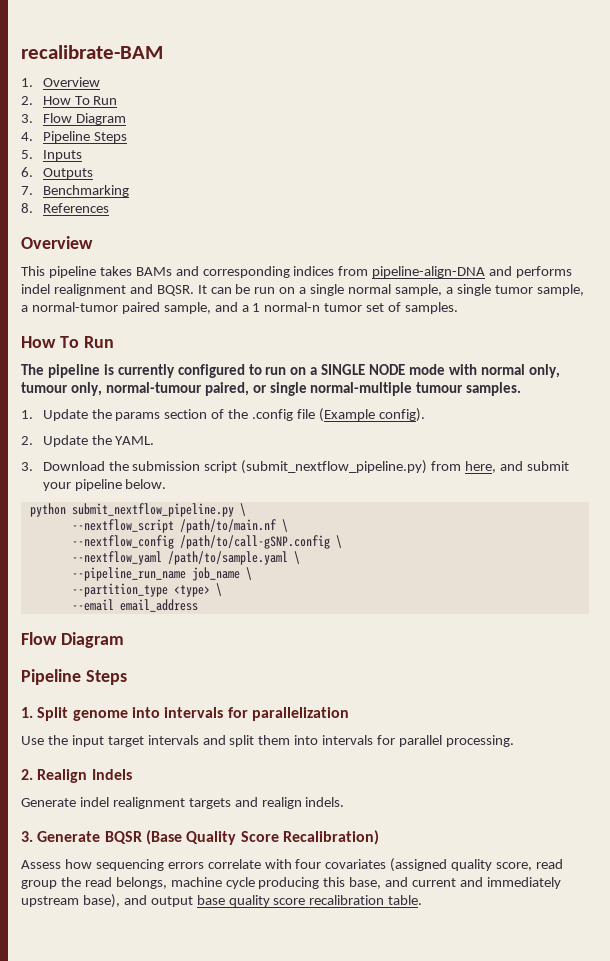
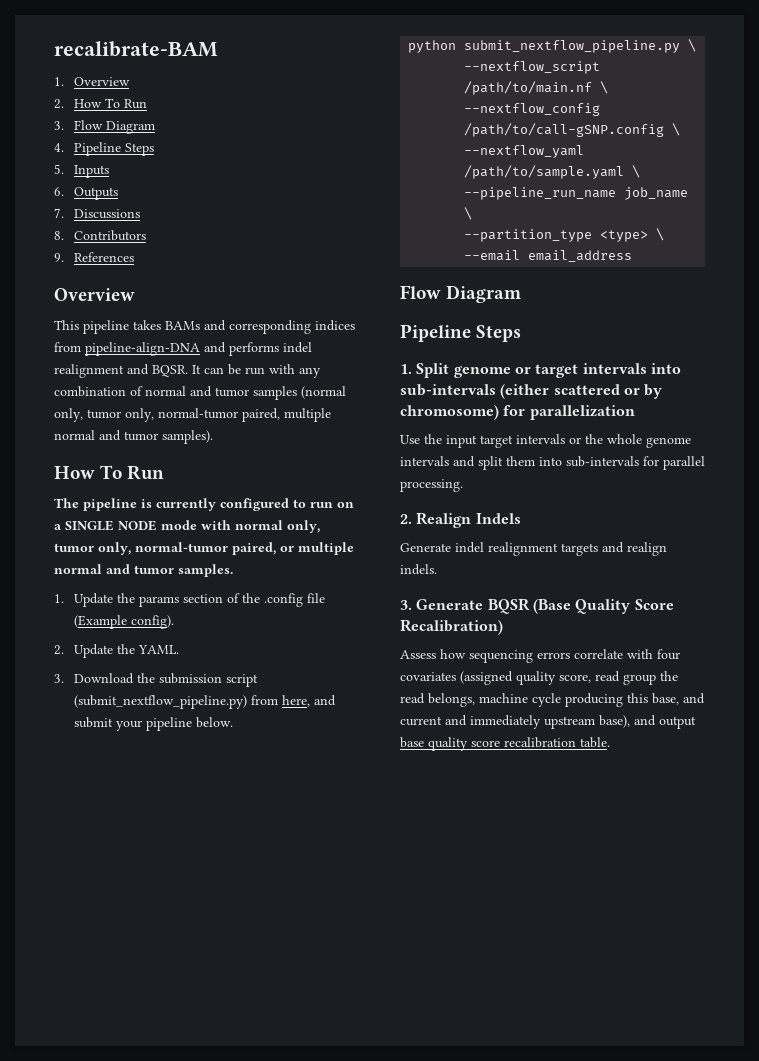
- 7. Benchmarking
- 8. References
+ 7. Discussions
+ 8. Contributors
+ 9. References
- It can be run on a single normal sample, a single tumor sample, a normal-tumor paired sample, and a 1 normal-n tumor set of samples.
+ It can be run with any combination of normal and tumor samples (normal only, tumor only, normal-tumor paired, multiple normal and tumor samples).
- The pipeline is currently configured to run on a SINGLE NODE mode with normal only, tumour only, normal-tumour paired, or single normal-multiple tumour samples.
+ The pipeline is currently configured to run on a SINGLE NODE mode with normal only, tumor only, normal-tumor paired, or multiple normal and tumor samples.
- 1. Split genome into intervals for parallelization
+ 1. Split genome or target intervals into sub-intervals (either scattered or by chromosome) for parallelization
- Use the input target intervals and split them into intervals for parallel processing.
+ Use the input target intervals or the whole genome intervals and split them into sub-intervals for parallel processing.

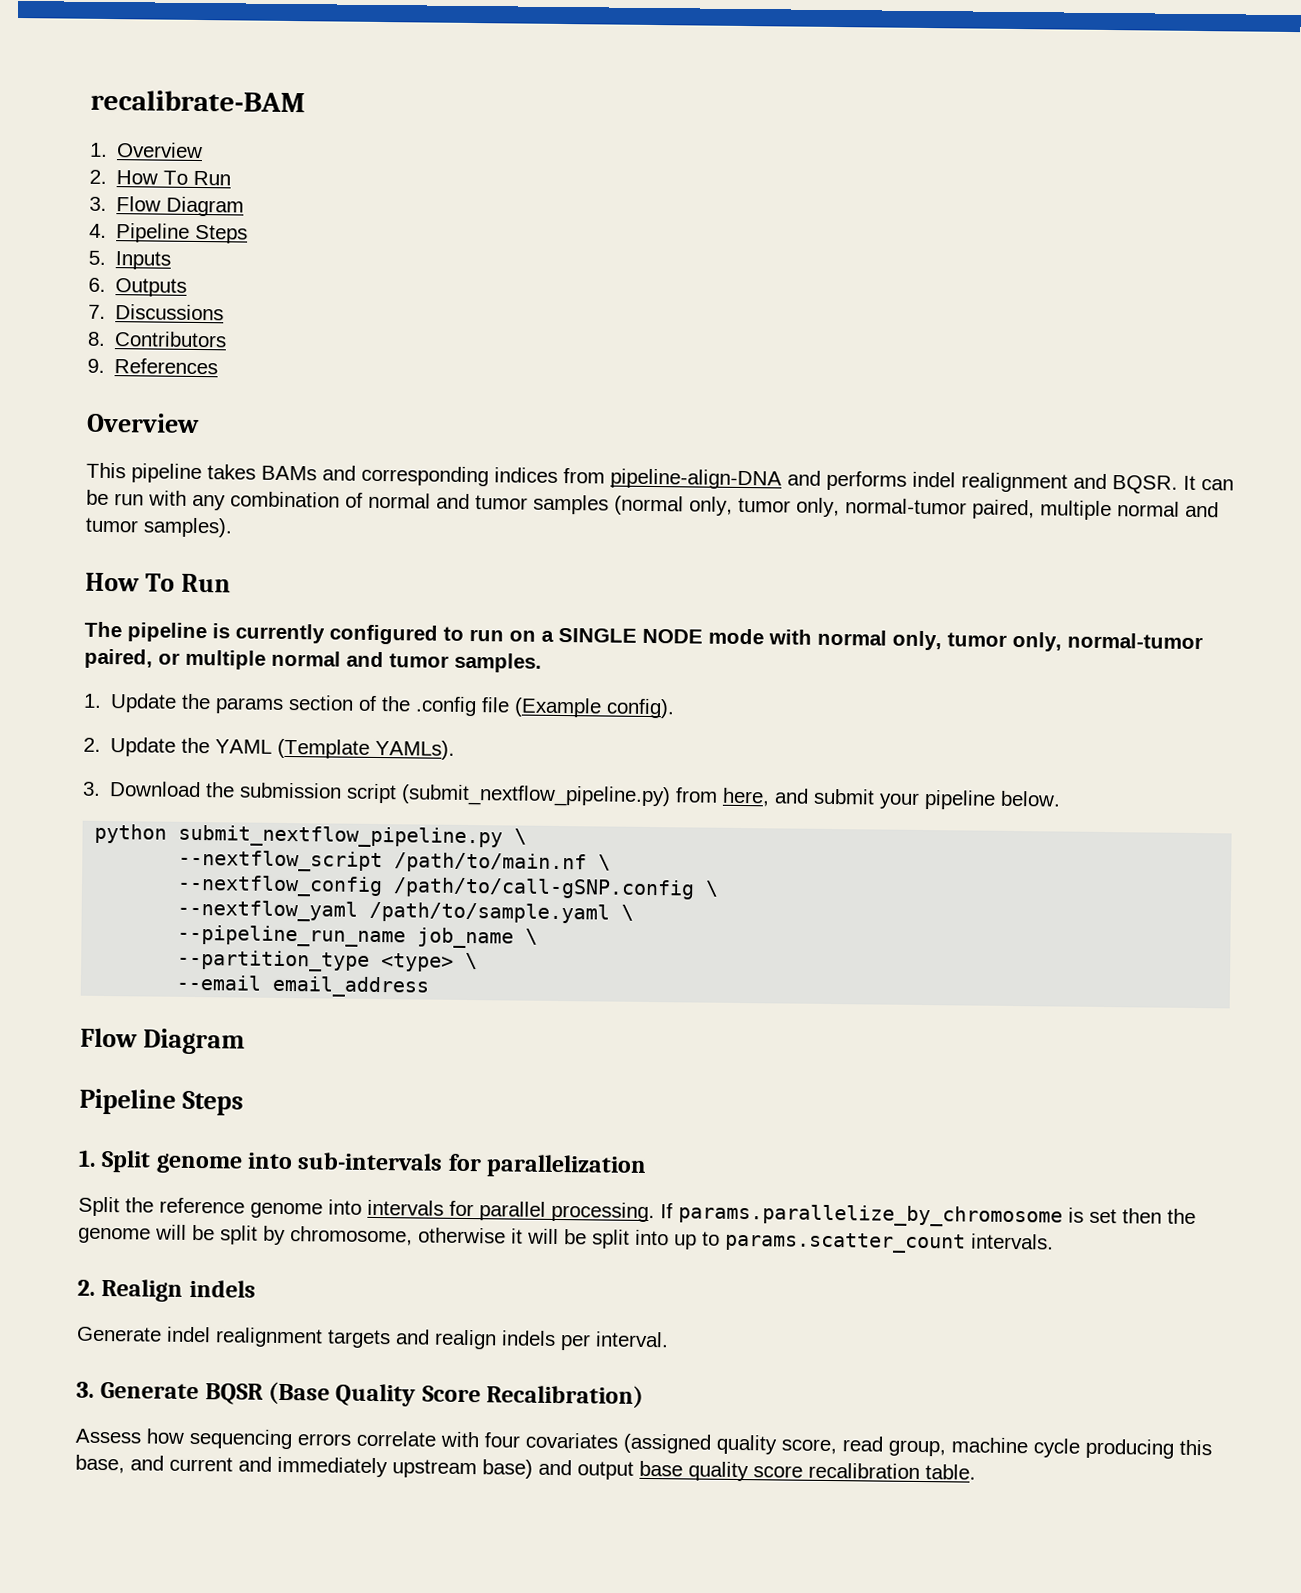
- 2. Update the YAML.
+ 2. Update the YAML (Template YAMLs).
- 1. Split genome or target intervals into sub-intervals (either scattered or by chromosome) for parallelization
- Use the input target intervals or the whole genome intervals and split them into sub-intervals for parallel processing.
+ 1. Split genome into sub-intervals for parallelization
+ Split the reference genome into intervals for parallel processing. If params.parallelize_by_chromosome is set then the genome will be split by chromosome, otherwise it will be split into up to params.scatter_count intervals.
- 2. Realign Indels
+ 2. Realign indels
- Generate indel realignment targets and realign indels.
+ Generate indel realignment targets and realign indels per interval.
- Assess how sequencing errors correlate with four covariates (assigned quality score, read group the read belongs, machine cycle producing this base, and current and immediately upstream base), and output base quality score recalibration table.
+ Assess how sequencing errors correlate with four covariates (assigned quality score, read group, machine cycle producing this base, and current and immediately upstream base) and output base quality score recalibration table.

